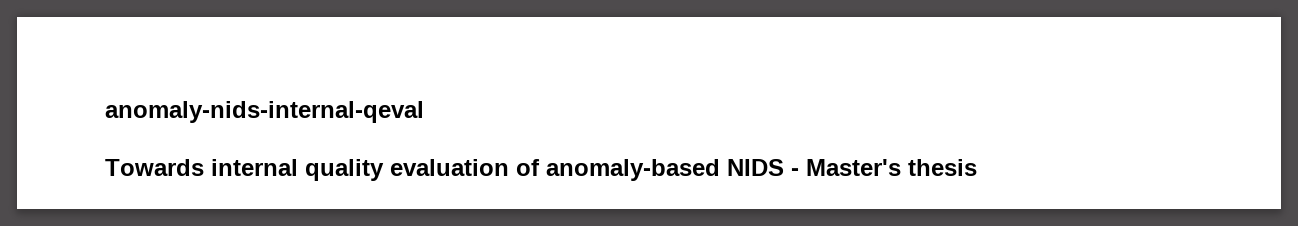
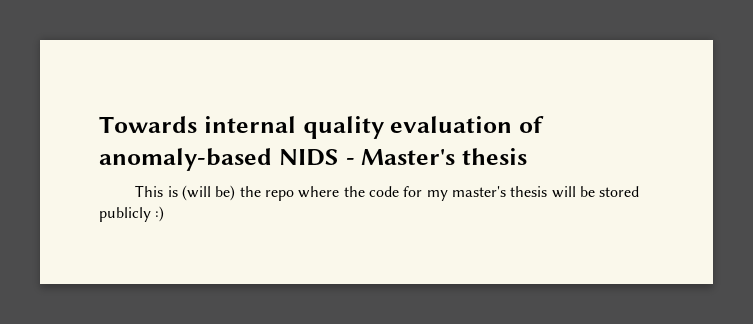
- anomaly-nids-internal-qeval
+ This is (will be) the repo where the code for my master's thesis will be stored publicly :)

